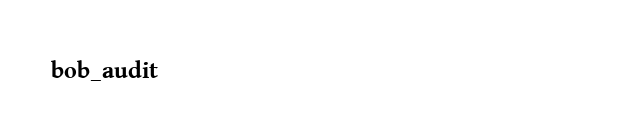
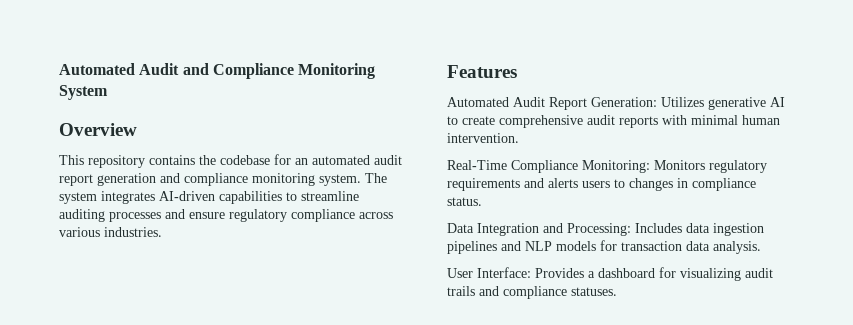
- bob_audit
+ Automated Audit and Compliance Monitoring System
+ Overview
+ This repository contains the codebase for an automated audit report generation and compliance monitoring system. The system integrates AI-driven capabilities to streamline auditing processes and ensure regulatory compliance across various industries.
+ Features
+ Automated Audit Report Generation: Utilizes generative AI to create comprehensive audit reports with minimal human intervention.
+ Real-Time Compliance Monitoring: Monitors regulatory requirements and alerts users to changes in compliance status.
+ Data Integration and Processing: Includes data ingestion pipelines and NLP models for transaction data analysis.
+ User Interface: Provides a dashboard for visualizing audit trails and compliance statuses.

